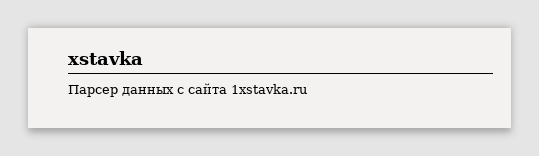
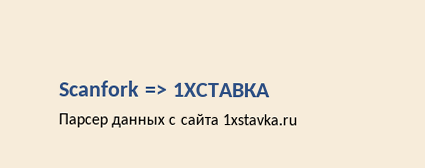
- xstavka
+ Scanfork => 1XСТАВКА

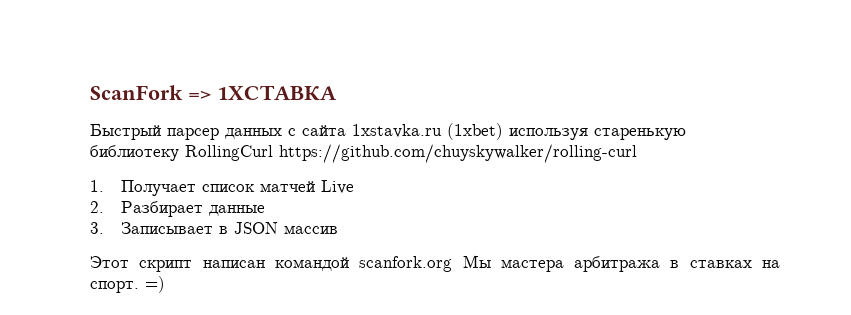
- Scanfork => 1XСТАВКА
+ ScanFork => 1XСТАВКА
- Парсер данных с сайта 1xstavka.ru
+ Быстрый парсер данных с сайта 1xstavka.ru (1xbet) используя старенькую библиотеку RollingCurl https://github.com/chuyskywalker/rolling-curl
+ 1. Получает список матчей Live
+ 2. Разбирает данные
+ 3. Записывает в JSON массив
+ Этот скрипт написан командой scanfork.org Мы мастера арбитража в ставках на спорт. =)

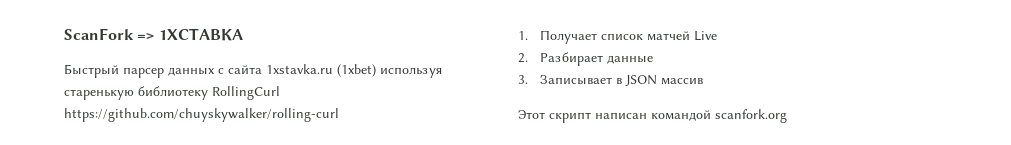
- Этот скрипт написан командой scanfork.org Мы мастера арбитража в ставках на спорт. =)
+ Этот скрипт написан командой scanfork.org

